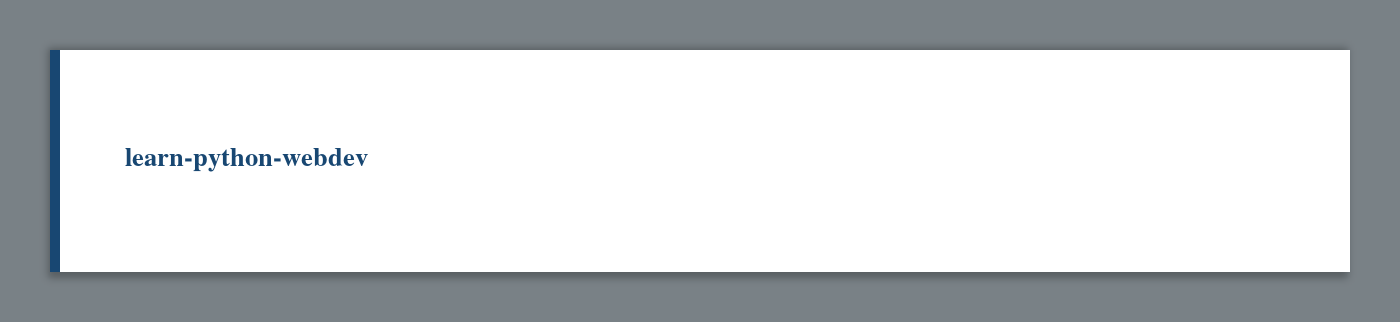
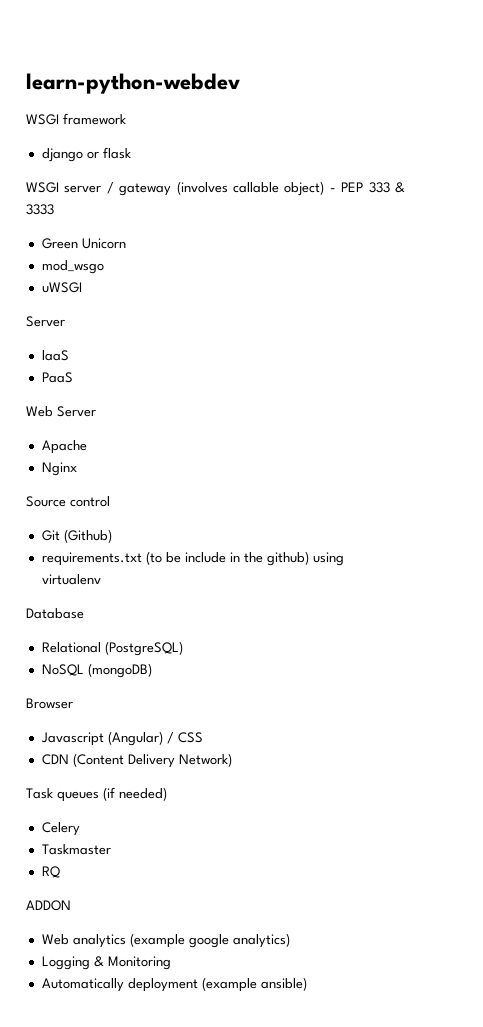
+ WSGI framework
+ django or flask
+ WSGI server / gateway (involves callable object) - PEP 333 & 3333
+ Green Unicorn
+ mod_wsgo
+ uWSGI
+ Server
+ laaS
+ PaaS
+ Web Server
+ Apache
+ Nginx
+ Source control
+ Git (Github)
+ requirements.txt (to be include in the github) using virtualenv
+ Database
+ Relational (PostgreSQL)
+ NoSQL (mongoDB)
+ Browser
+ Javascript (Angular) / CSS
+ CDN (Content Delivery Network)
+ Task queues (if needed)
+ Celery
+ Taskmaster
+ RQ
+ ADDON
+ Web analytics (example google analytics)
+ Logging & Monitoring
+ Automatically deployment (example ansible)

